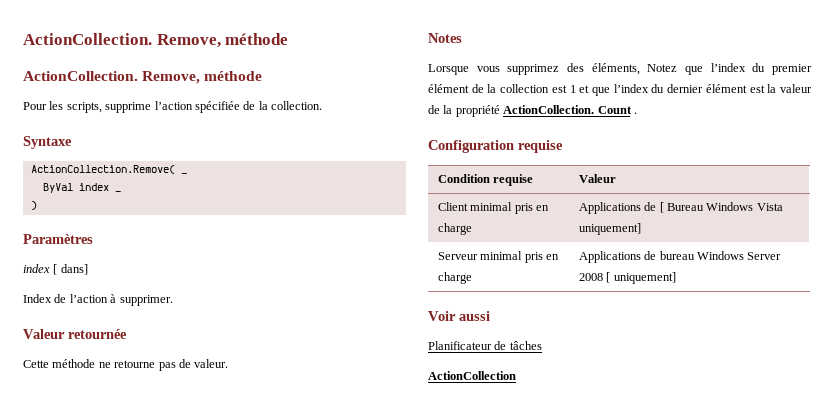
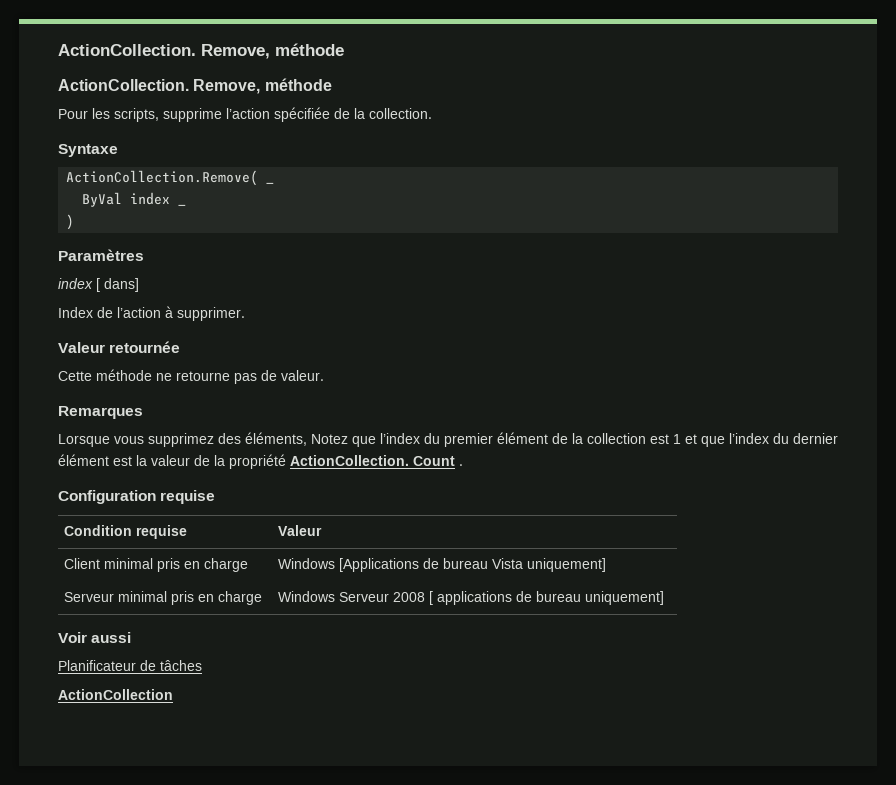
- Notes
+ Remarques
- Client minimal pris en charge | Applications de [ Bureau Windows Vista uniquement]
+ Client minimal pris en charge | Windows [Applications de bureau Vista uniquement]
- Serveur minimal pris en charge | Applications de bureau Windows Server 2008 [ uniquement]
+ Serveur minimal pris en charge | Windows Serveur 2008 [ applications de bureau uniquement]

